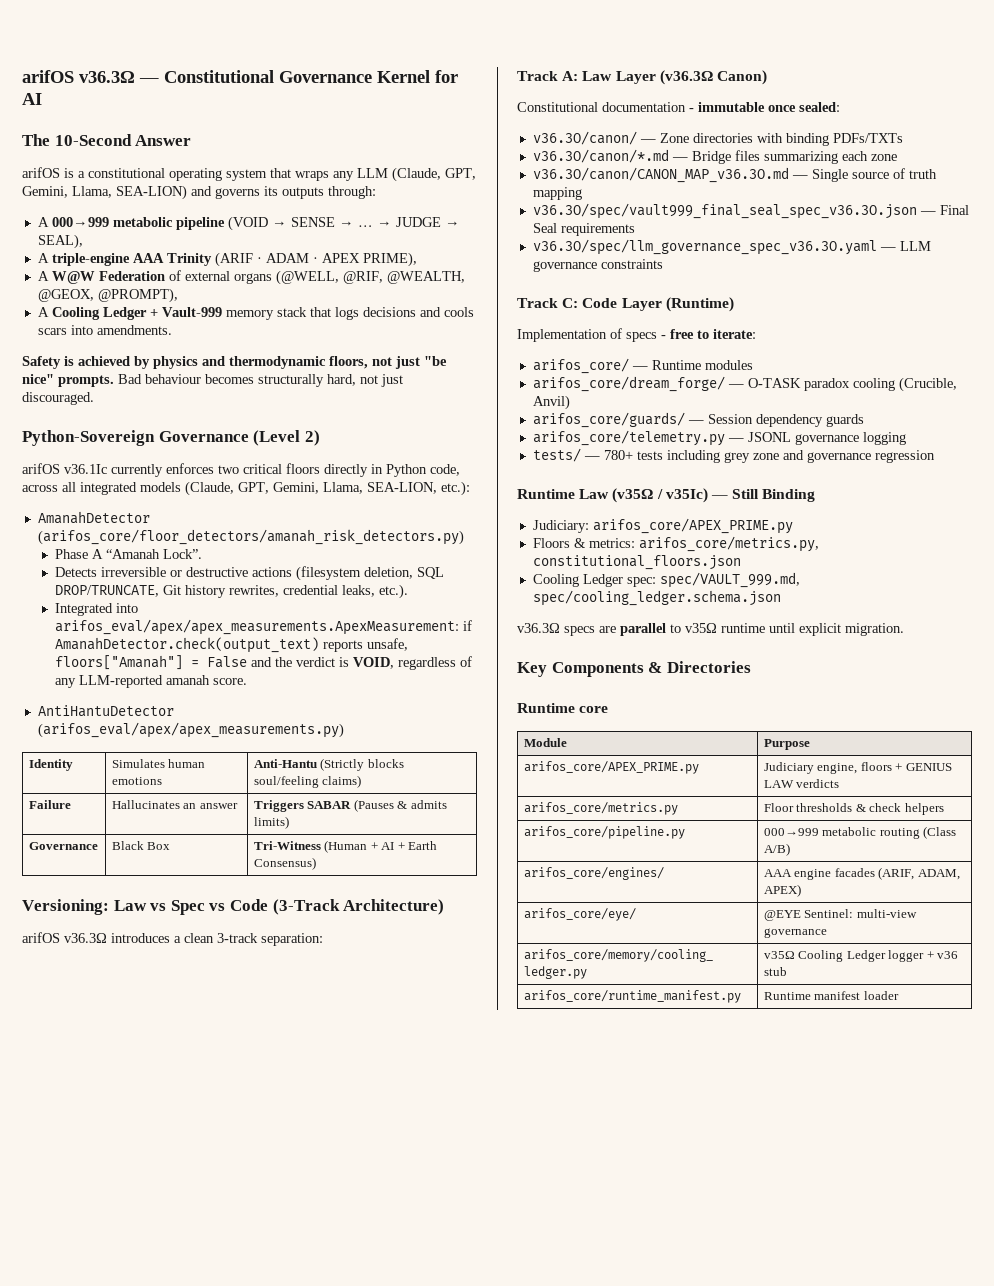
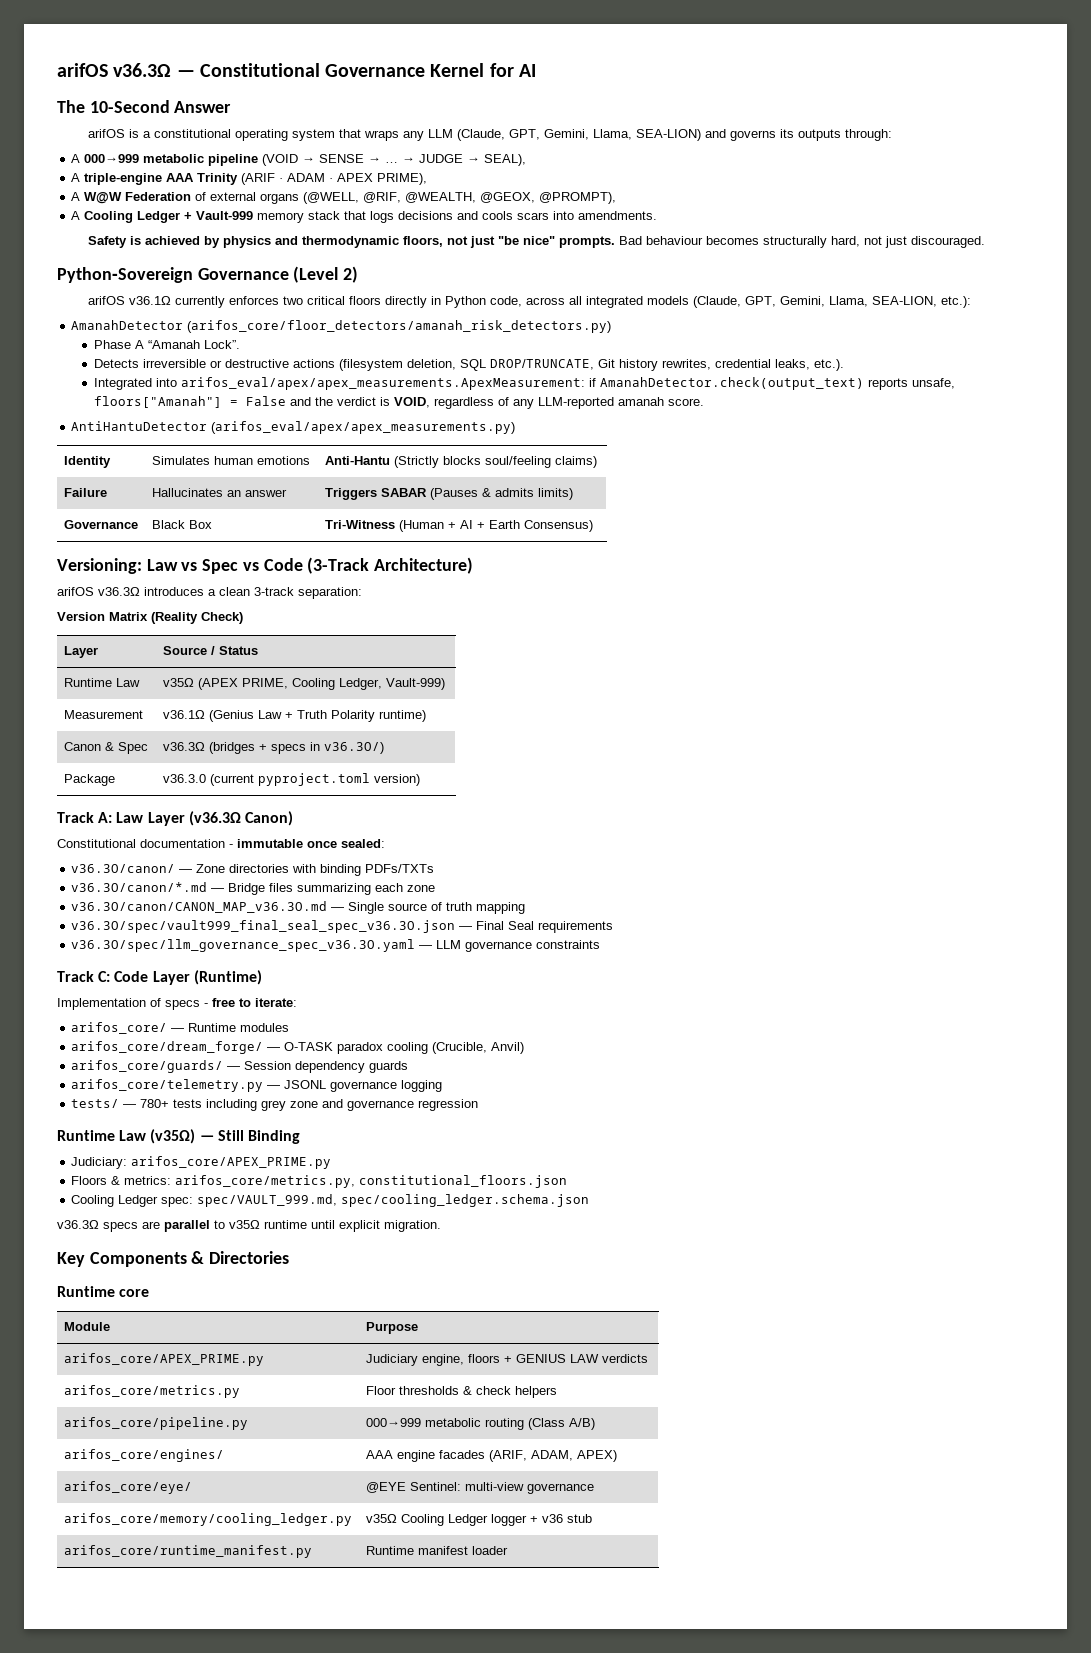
- arifOS v36.1Ic currently enforces two critical floors directly in Python code, across all integrated models (Claude, GPT, Gemini, Llama, SEA‑LION, etc.):
+ arifOS v36.1Ω currently enforces two critical floors directly in Python code, across all integrated models (Claude, GPT, Gemini, Llama, SEA‑LION, etc.):
+ Version Matrix (Reality Check)
+ Layer | Source / Status
+ Runtime Law | v35Ω (APEX PRIME, Cooling Ledger, Vault-999)
+ Measurement | v36.1Ω (Genius Law + Truth Polarity runtime)
+ Canon & Spec | v36.3Ω (bridges + specs in v36.3O/)
+ Package | v36.3.0 (current pyproject.toml version)
- Runtime Law (v35Ω / v35Ic) — Still Binding
+ Runtime Law (v35Ω) — Still Binding

